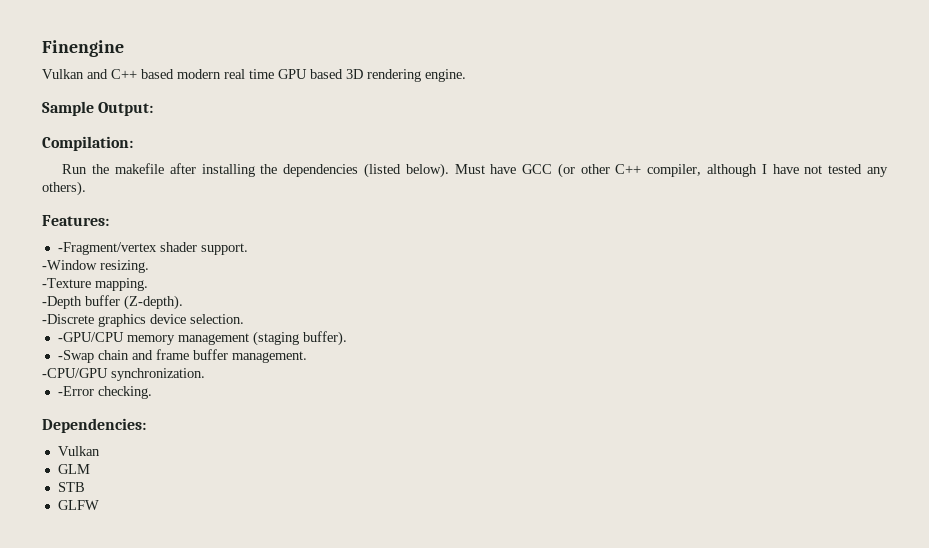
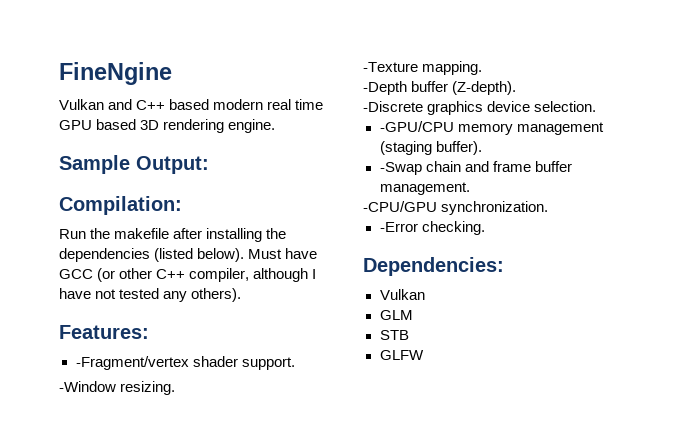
- Finengine
+ FineNgine

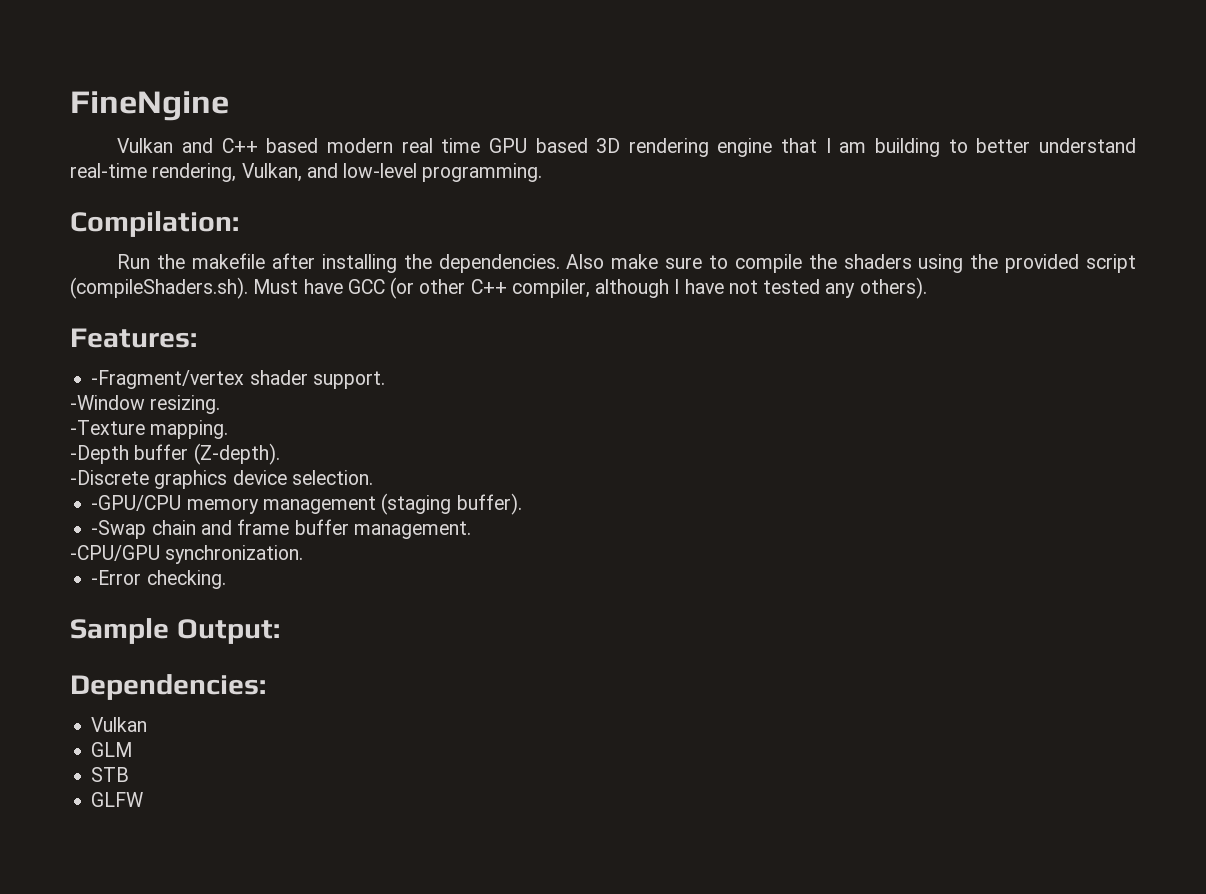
- Vulkan and C++ based modern real time GPU based 3D rendering engine.
- Sample Output:
+ Vulkan and C++ based modern real time GPU based 3D rendering engine that I am building to better understand real-time rendering, Vulkan, and low-level programming.
- Run the makefile after installing the dependencies (listed below). Must have GCC (or other C++ compiler, although I have not tested any others).
+ Run the makefile after installing the dependencies. Also make sure to compile the shaders using the provided script (compileShaders.sh). Must have GCC (or other C++ compiler, although I have not tested any others).
+ Sample Output:

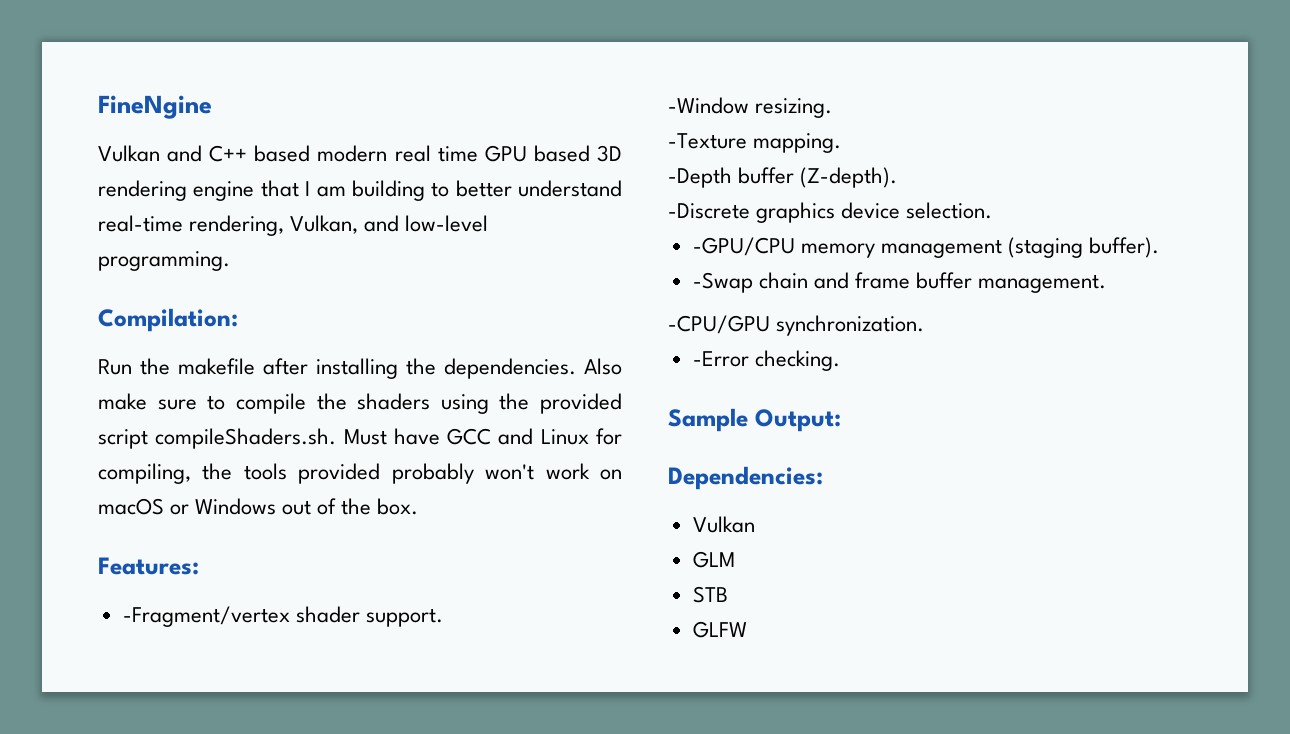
- Also make sure to compile the shaders using the provided script (compileShaders.sh). Must have GCC (or other C++ compiler, although I have not tested any others).
+ Also make sure to compile the shaders using the provided script compileShaders.sh. Must have GCC and Linux for compiling, the tools provided probably won't work on macOS or Windows out of the box.

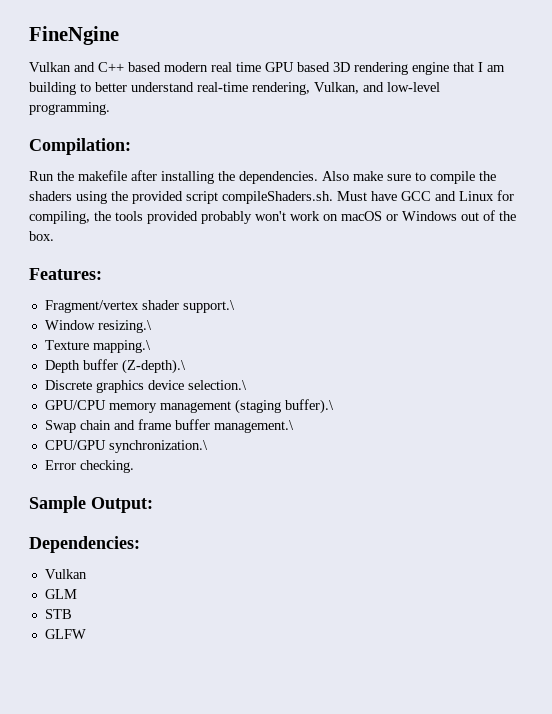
- -Fragment/vertex shader support.
- -Window resizing.
- -Texture mapping.
- -Depth buffer (Z-depth).
- -Discrete graphics device selection.
- -GPU/CPU memory management (staging buffer).
- -Swap chain and frame buffer management.
- -CPU/GPU synchronization.
- -Error checking.
+ Fragment/vertex shader support.\
+ Window resizing.\
+ Texture mapping.\
+ Depth buffer (Z-depth).\
+ Discrete graphics device selection.\
+ GPU/CPU memory management (staging buffer).\
+ Swap chain and frame buffer management.\
+ CPU/GPU synchronization.\
+ Error checking.

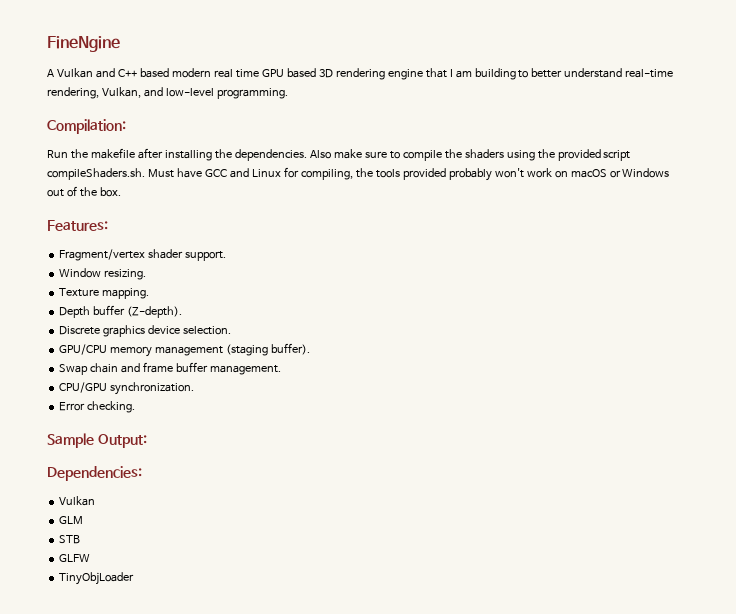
- Vulkan and C++ based modern real time GPU based 3D rendering engine that I am building to better understand real-time rendering, Vulkan, and low-level programming.
+ A Vulkan and C++ based modern real time GPU based 3D rendering engine that I am building to better understand real-time rendering, Vulkan, and low-level programming.
- Fragment/vertex shader support.\
+ Fragment/vertex shader support.
- Window resizing.\
+ Window resizing.
- Texture mapping.\
+ Texture mapping.
- Depth buffer (Z-depth).\
+ Depth buffer (Z-depth).
- Discrete graphics device selection.\
+ Discrete graphics device selection.
- GPU/CPU memory management (staging buffer).\
+ GPU/CPU memory management (staging buffer).
- Swap chain and frame buffer management.\
+ Swap chain and frame buffer management.
- CPU/GPU synchronization.\
+ CPU/GPU synchronization.
+ TinyObjLoader

